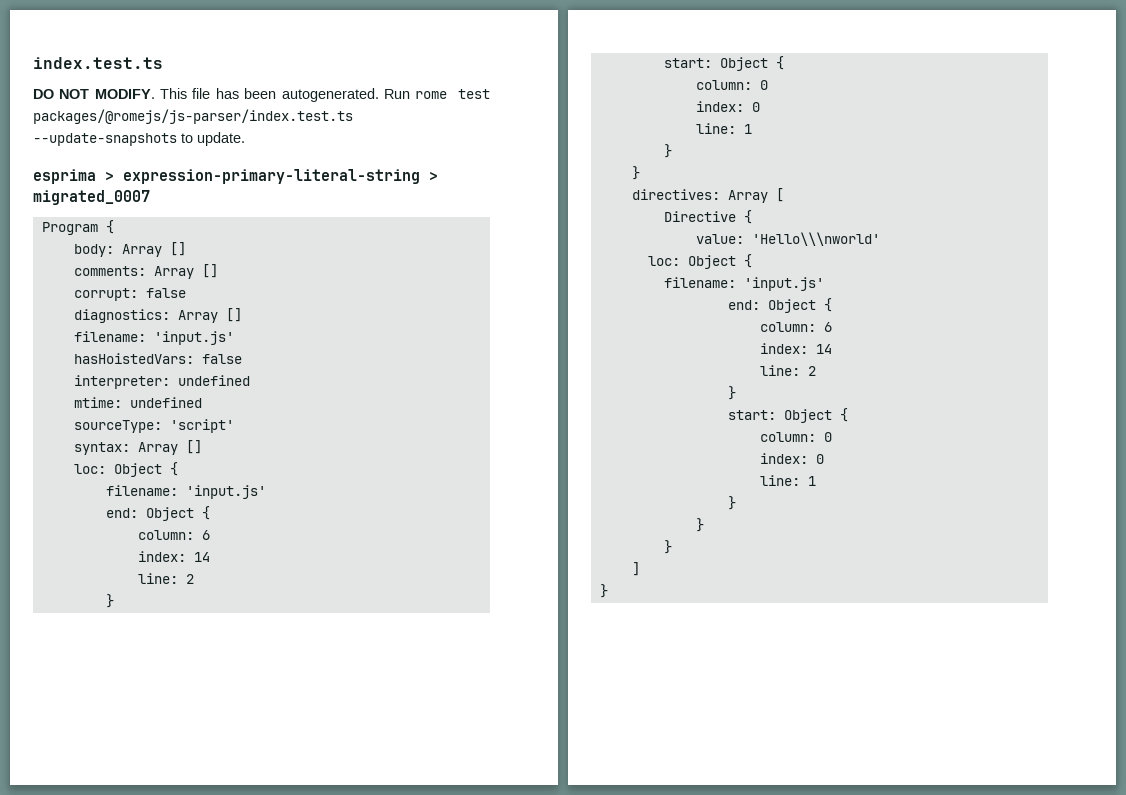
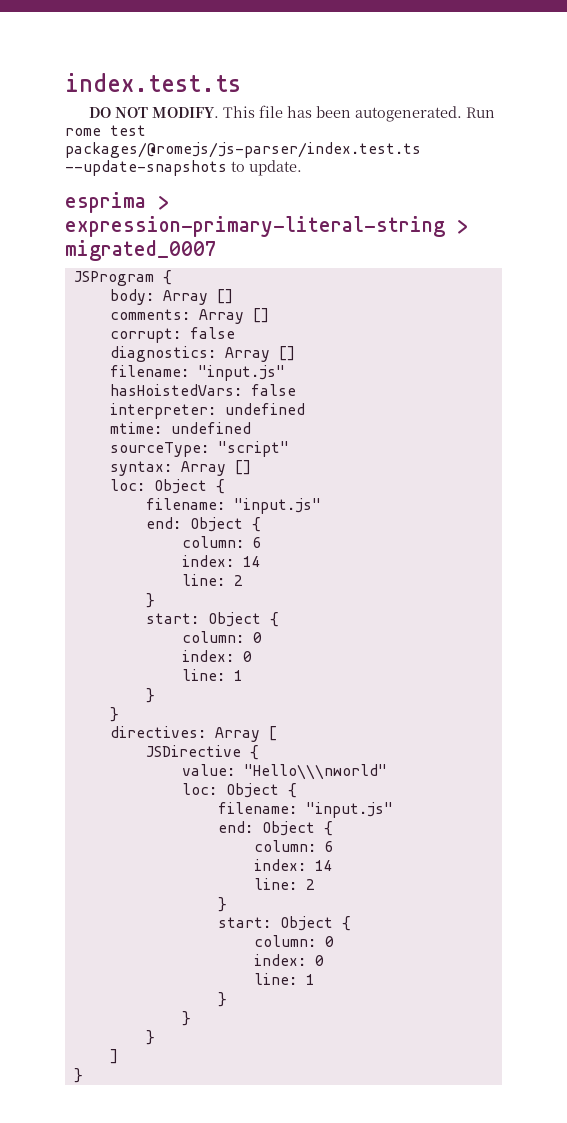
- Program {
+ JSProgram {
  diagnostics: Array []
- filename: 'input.js'
+ filename: "input.js"
- sourceType: 'script'
+ sourceType: "script"
  syntax: Array []
  loc: Object {
- filename: 'input.js'
+ filename: "input.js"
- Directive {
+ JSDirective {
- value: 'Hello\\\nworld'
+ value: "Hello\\\nworld"
  loc: Object {
- filename: 'input.js'
+ filename: "input.js"

